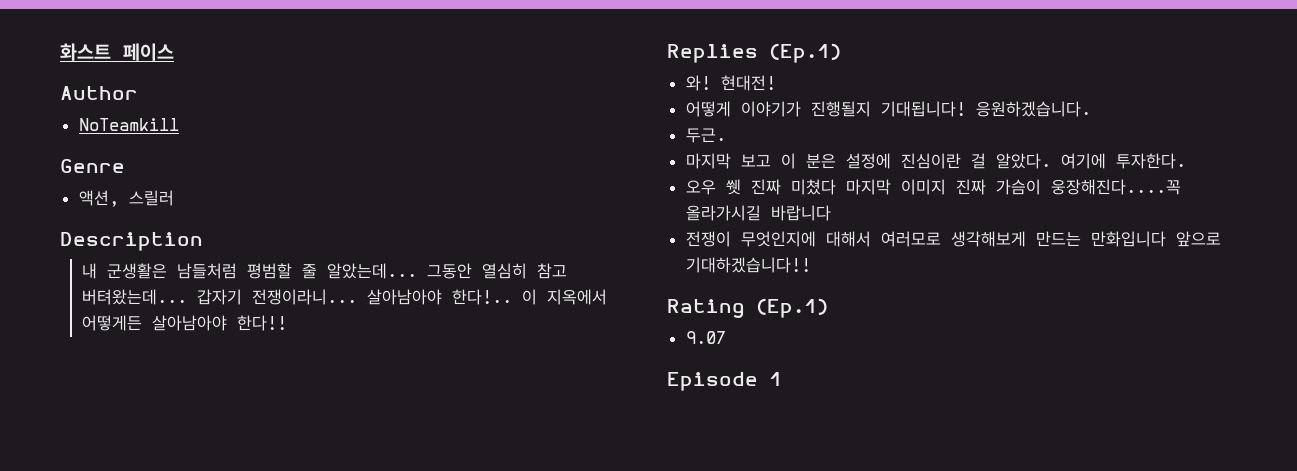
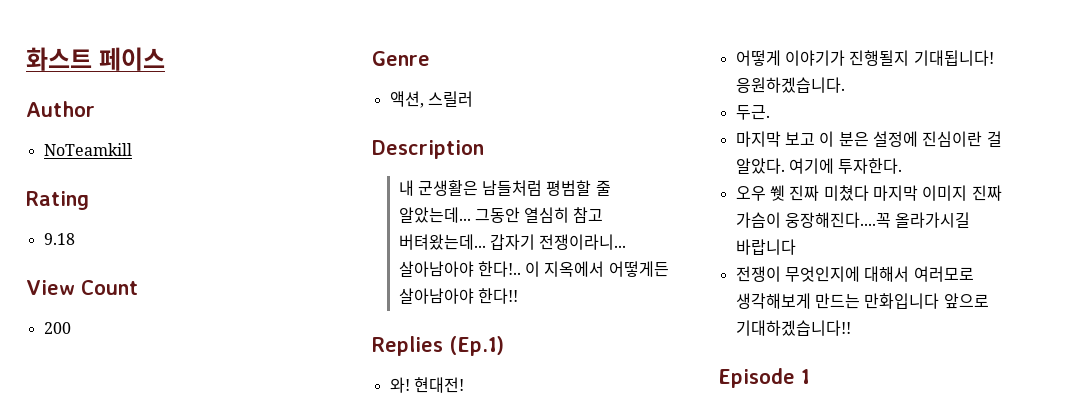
+ Rating
+ 9.18
+ View Count
+ 200
- Rating (Ep.1)
- 9.07

